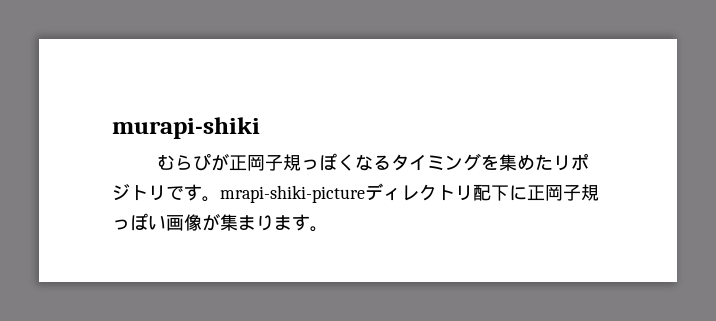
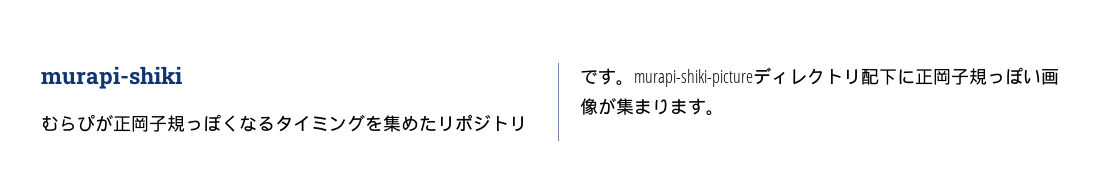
- むらぴが正岡子規っぽくなるタイミングを集めたリポジトリです。mrapi-shiki-pictureディレクトリ配下に正岡子規っぽい画像が集まります。
+ むらぴが正岡子規っぽくなるタイミングを集めたリポジトリです。murapi-shiki-pictureディレクトリ配下に正岡子規っぽい画像が集まります。

